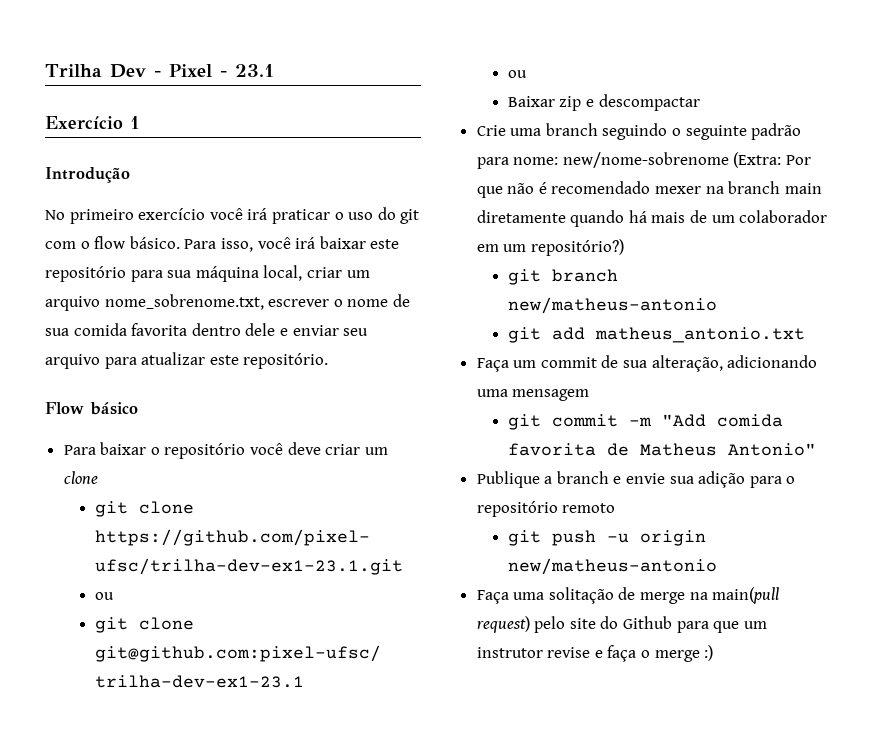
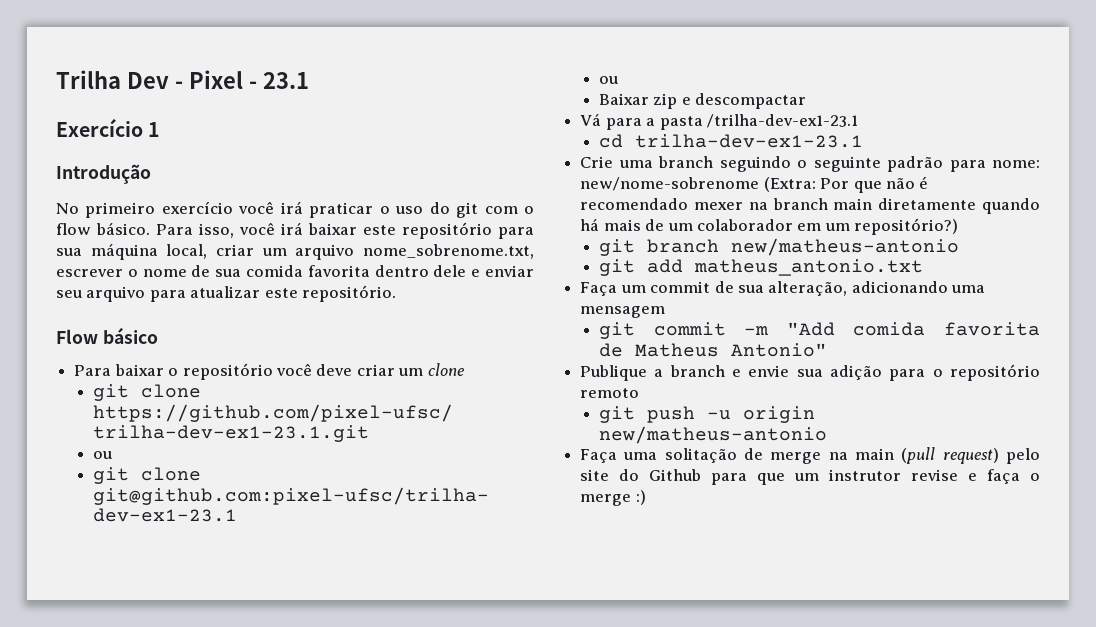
+ Vá para a pasta /trilha-dev-ex1-23.1
+ cd trilha-dev-ex1-23.1
- Faça uma solitação de merge na main(pull request) pelo site do Github para que um instrutor revise e faça o merge :)
+ Faça uma solitação de merge na main (pull request) pelo site do Github para que um instrutor revise e faça o merge :)

